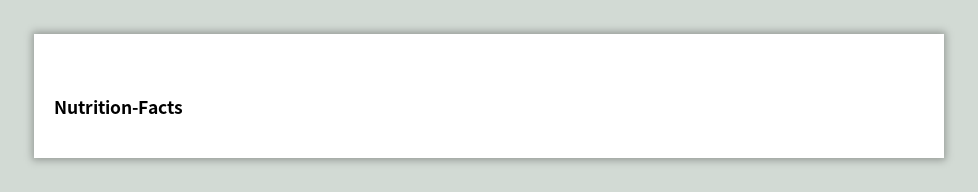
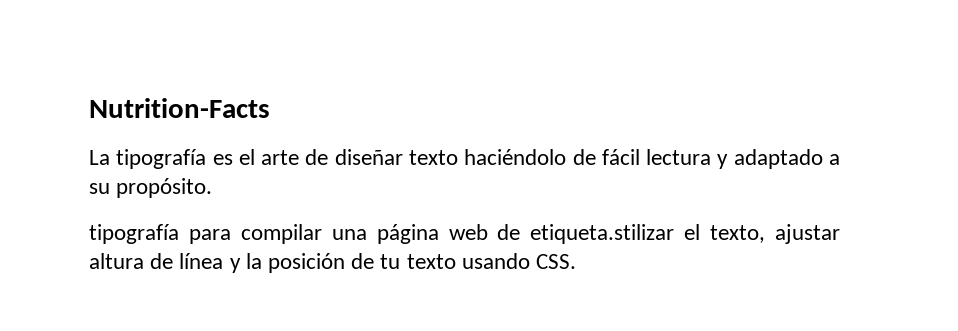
+ La tipografía es el arte de diseñar texto haciéndolo de fácil lectura y adaptado a su propósito.
+ tipografía para compilar una página web de etiqueta.stilizar el texto, ajustar altura de línea y la posición de tu texto usando CSS.

